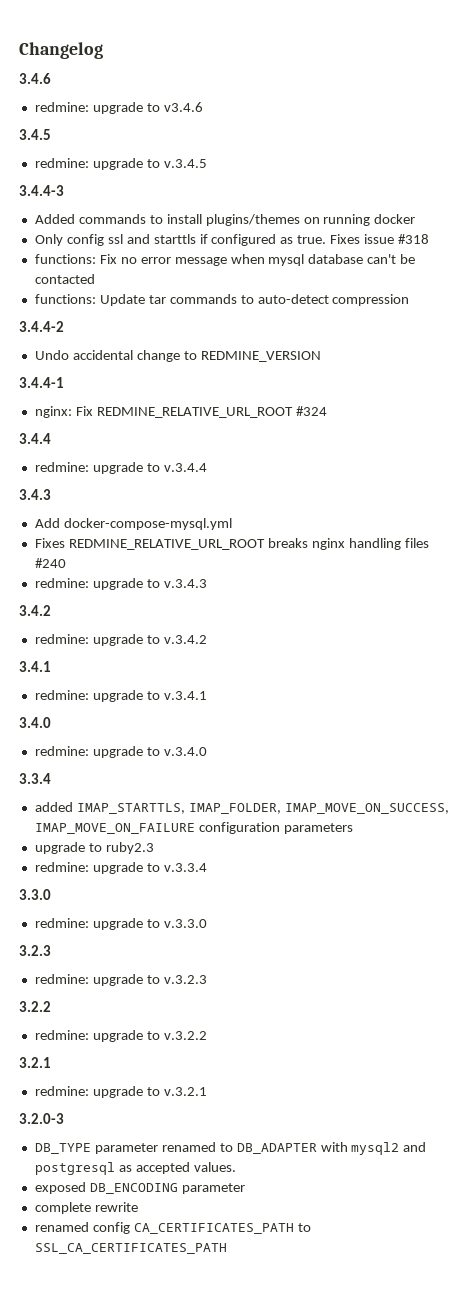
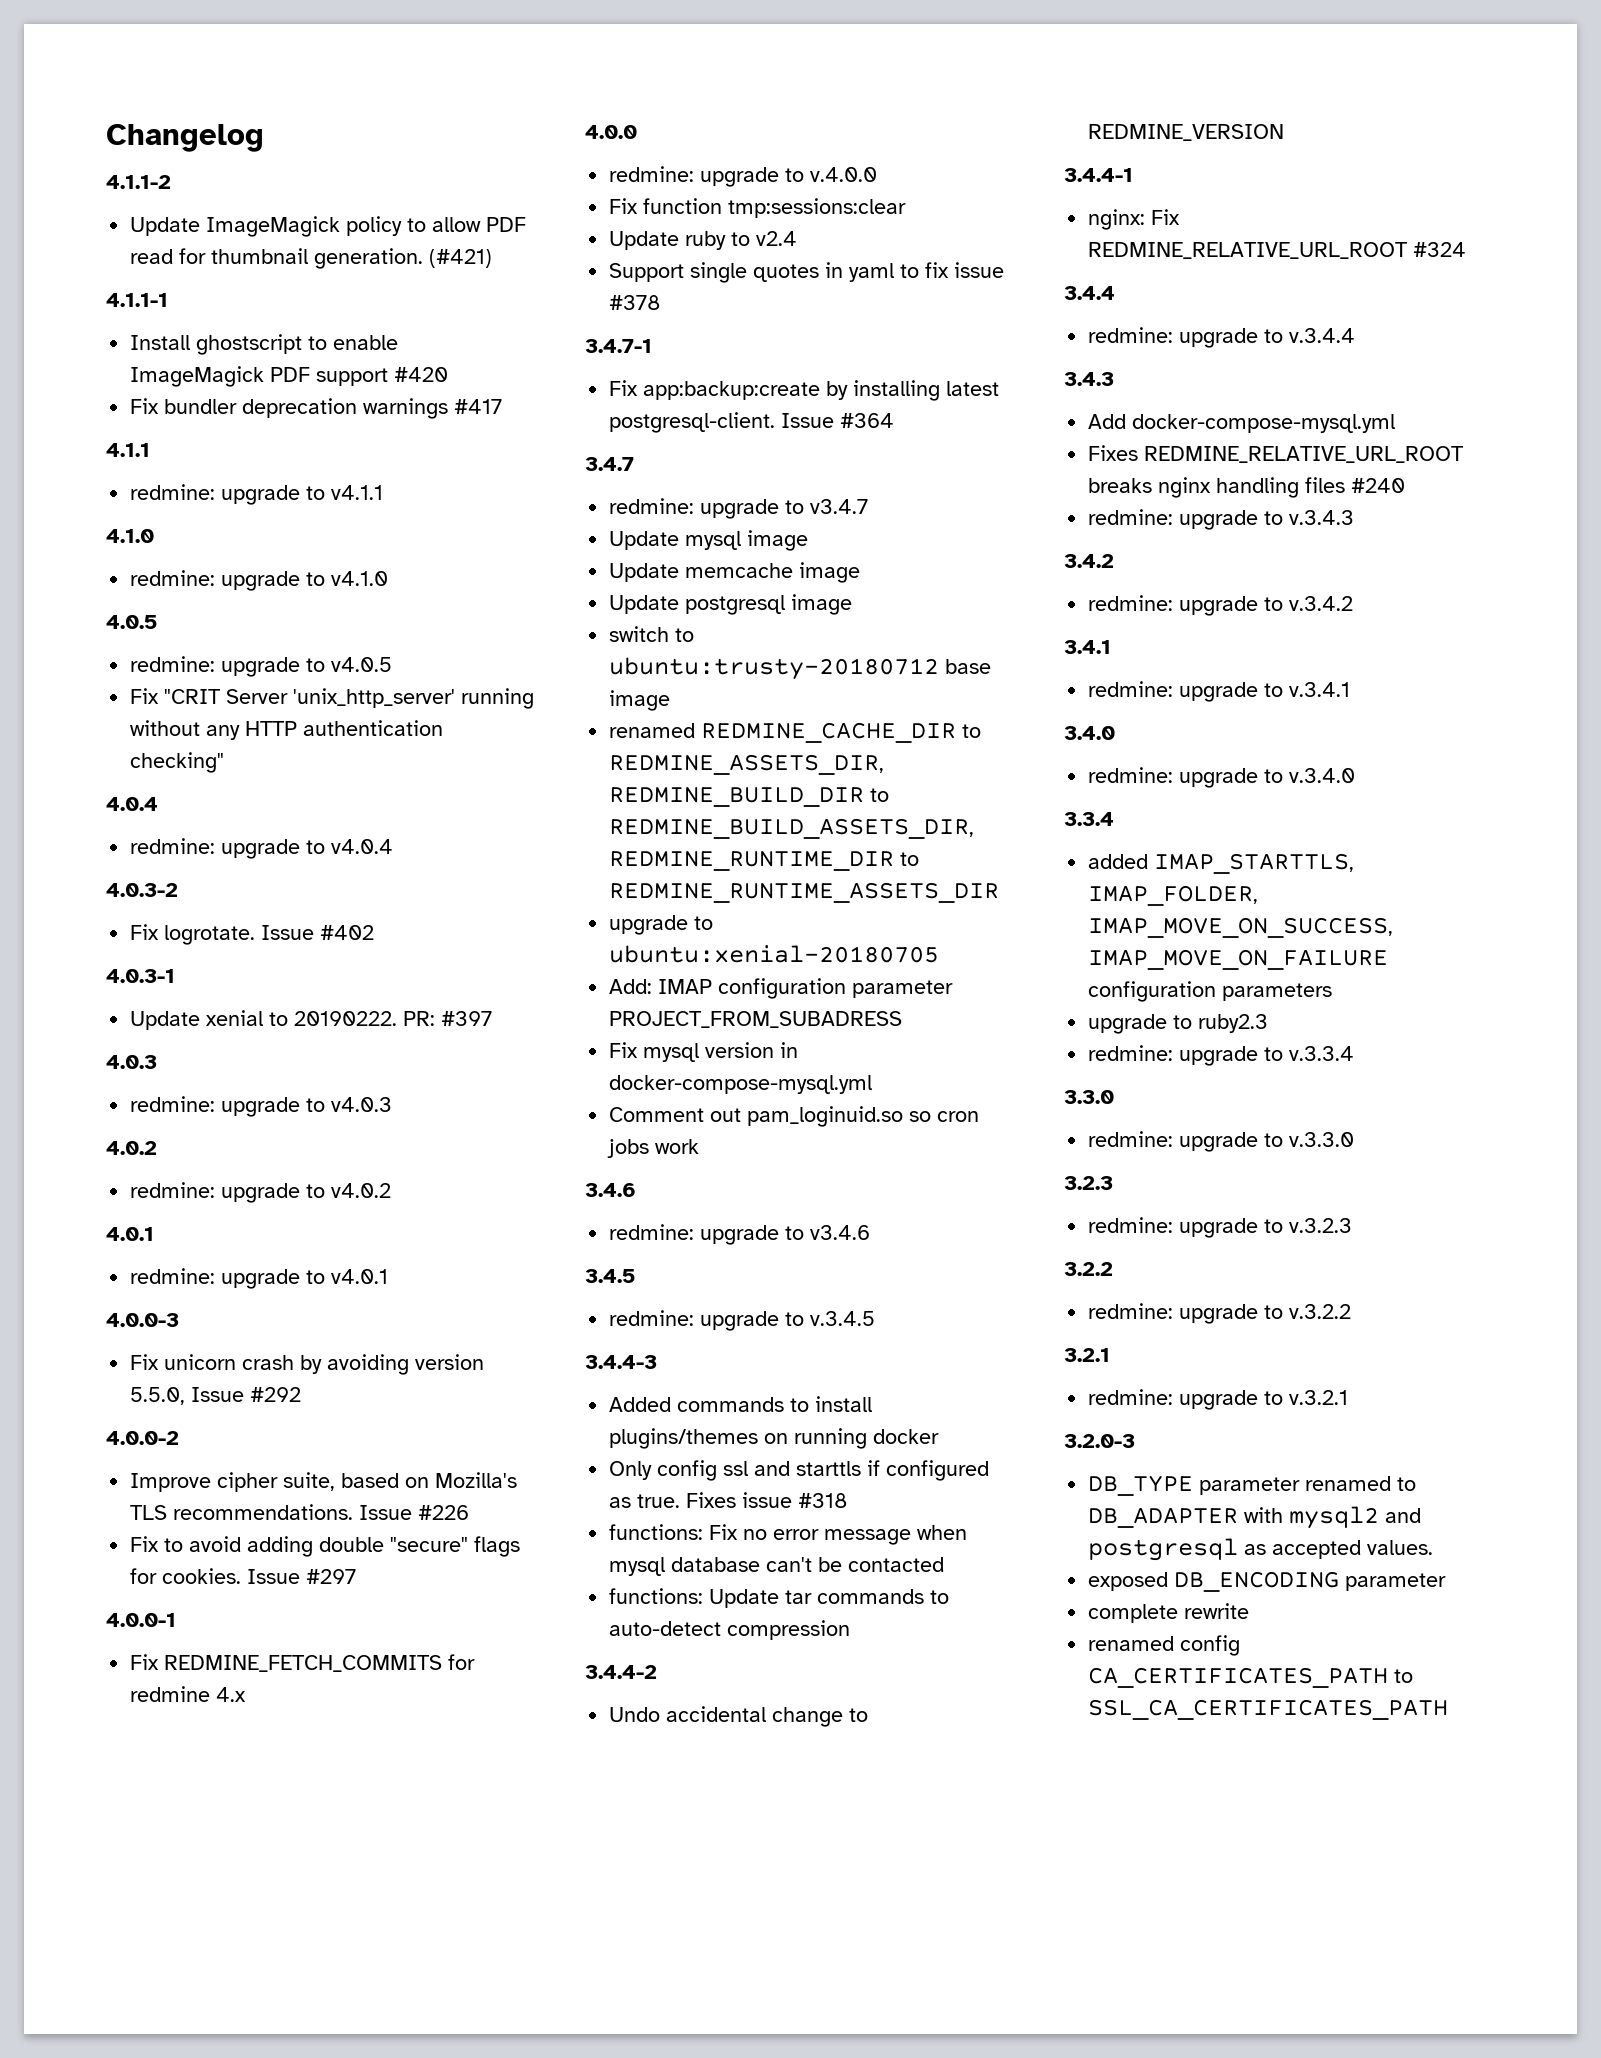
+ 4.1.1-2
+ Update ImageMagick policy to allow PDF read for thumbnail generation. (#421)
+ 4.1.1-1
+ Install ghostscript to enable ImageMagick PDF support #420
+ Fix bundler deprecation warnings #417
+ 4.1.1
+ redmine: upgrade to v4.1.1
+ 4.1.0
+ redmine: upgrade to v4.1.0
+ 4.0.5
+ redmine: upgrade to v4.0.5
+ Fix "CRIT Server 'unix_http_server' running without any HTTP authentication checking"
+ 4.0.4
+ redmine: upgrade to v4.0.4
+ 4.0.3-2
+ Fix logrotate. Issue #402
+ 4.0.3-1
+ Update xenial to 20190222. PR: #397
+ 4.0.3
+ redmine: upgrade to v4.0.3
+ 4.0.2
+ redmine: upgrade to v4.0.2
+ 4.0.1
+ redmine: upgrade to v4.0.1
+ 4.0.0-3
+ Fix unicorn crash by avoiding version 5.5.0, Issue #292
+ 4.0.0-2
+ Improve cipher suite, based on Mozilla's TLS recommendations. Issue #226
+ Fix to avoid adding double "secure" flags for cookies. Issue #297
+ 4.0.0-1
+ Fix REDMINE_FETCH_COMMITS for redmine 4.x
+ 4.0.0
+ redmine: upgrade to v.4.0.0
+ Fix function tmp:sessions:clear
+ Update ruby to v2.4
+ Support single quotes in yaml to fix issue #378
+ 3.4.7-1
+ Fix app:backup:create by installing latest postgresql-client. Issue #364
+ 3.4.7
+ redmine: upgrade to v3.4.7
+ Update mysql image
+ Update memcache image
+ Update postgresql image
+ switch to ubuntu:trusty-20180712 base image
+ renamed REDMINE_CACHE_DIR to REDMINE_ASSETS_DIR, REDMINE_BUILD_DIR to REDMINE_BUILD_ASSETS_DIR, REDMINE_RUNTIME_DIR to REDMINE_RUNTIME_ASSETS_DIR
+ upgrade to ubuntu:xenial-20180705
+ Add: IMAP configuration parameter PROJECT_FROM_SUBADRESS
+ Fix mysql version in docker-compose-mysql.yml
+ Comment out pam_loginuid.so so cron jobs work

